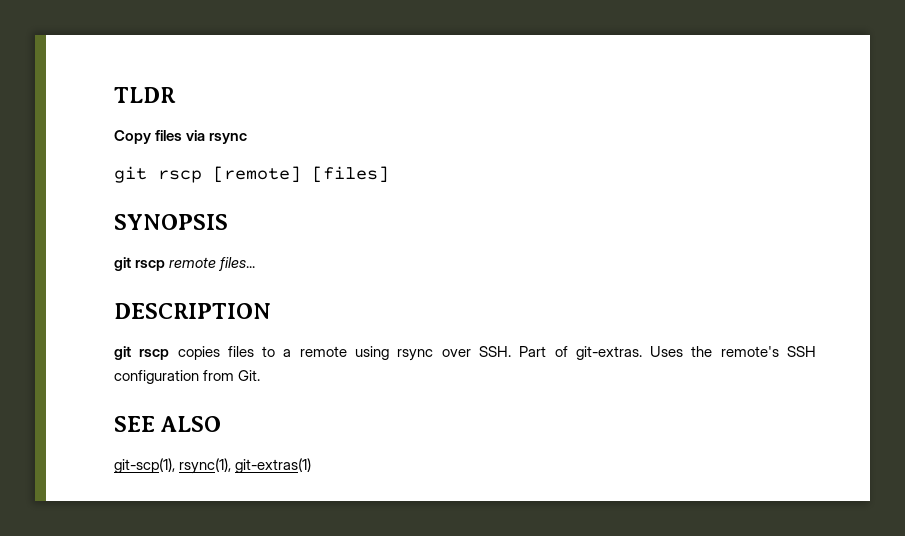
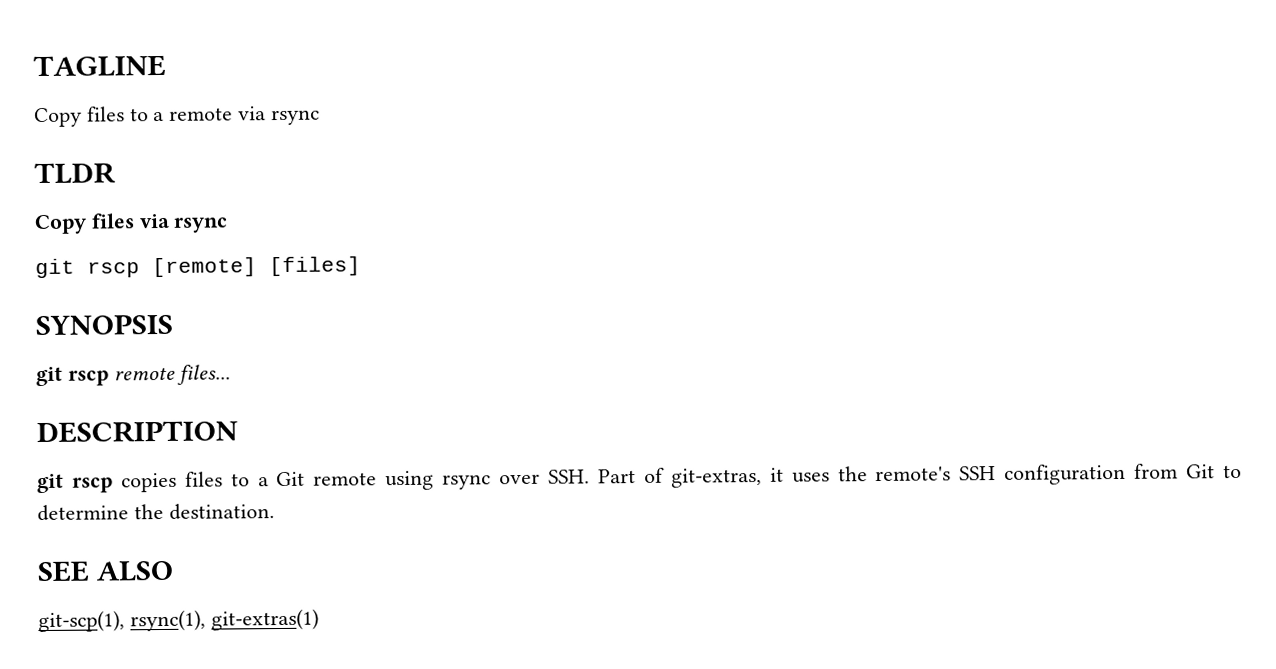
+ TAGLINE
+ Copy files to a remote via rsync
- git rscp copies files to a remote using rsync over SSH. Part of git-extras. Uses the remote's SSH configuration from Git.
+ git rscp copies files to a Git remote using rsync over SSH. Part of git-extras, it uses the remote's SSH configuration from Git to determine the destination.

